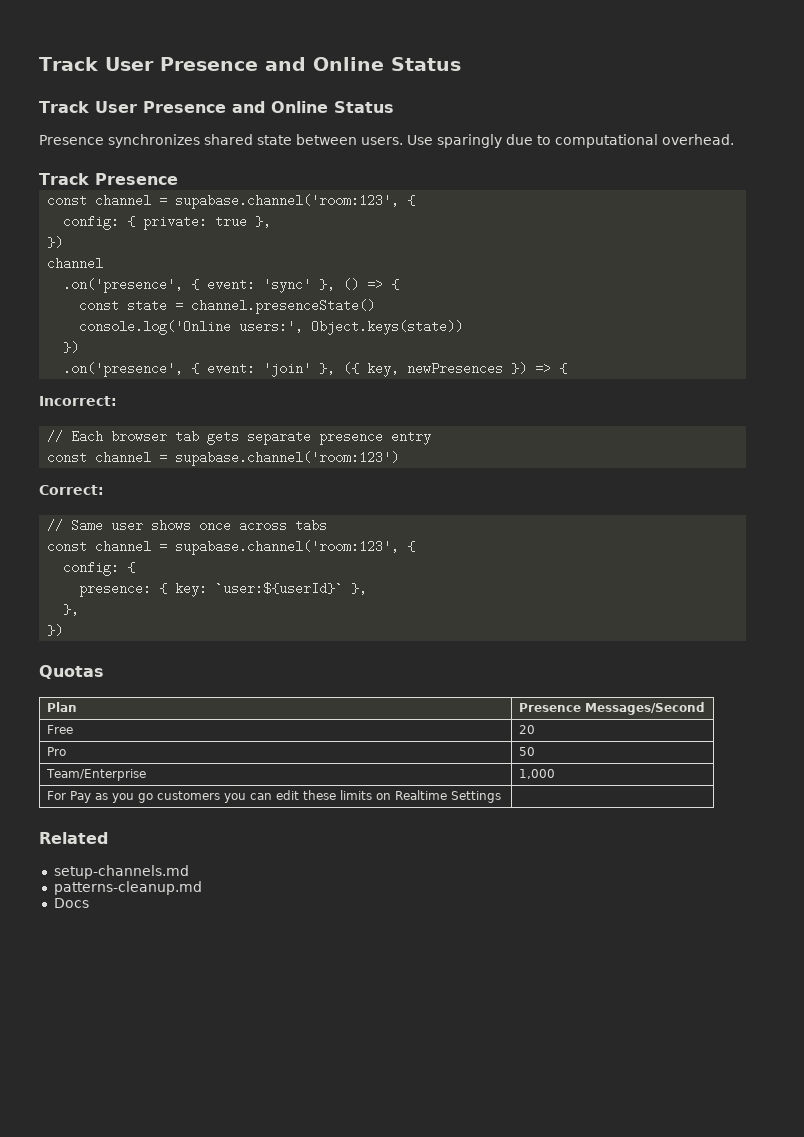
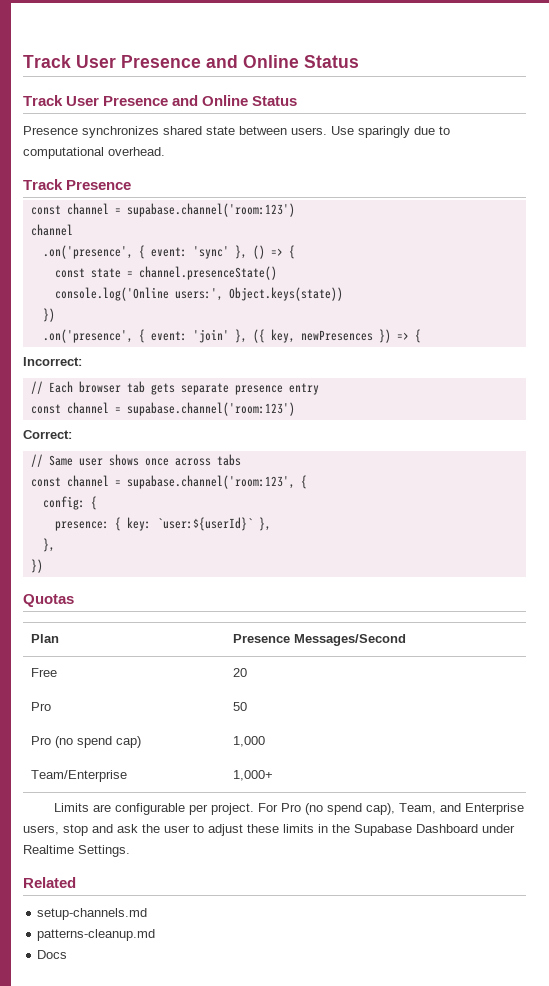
  Track Presence
- const channel = supabase.channel('room:123', {
- config: { private: true },
- })
+ const channel = supabase.channel('room:123')
- Team/Enterprise | 1,000
- For Pay as you go customers you can edit these limits on Realtime Settings |
+ Pro (no spend cap) | 1,000
+ Team/Enterprise | 1,000+
+ Limits are configurable per project. For Pro (no spend cap), Team, and Enterprise users, stop and ask the user to adjust these limits in the Supabase Dashboard under Realtime Settings.

